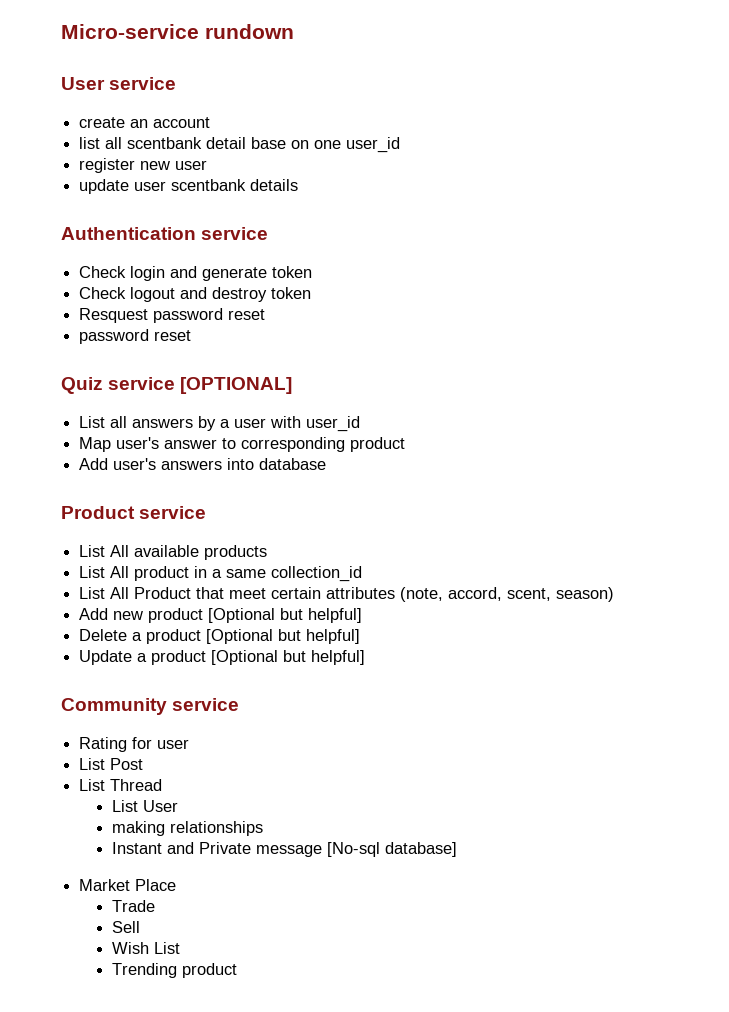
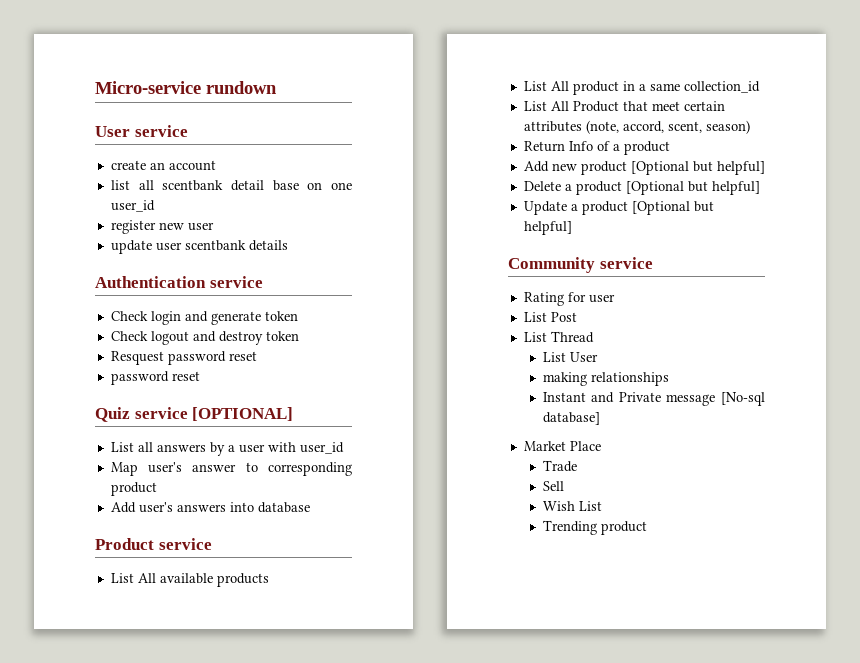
+ Return Info of a product

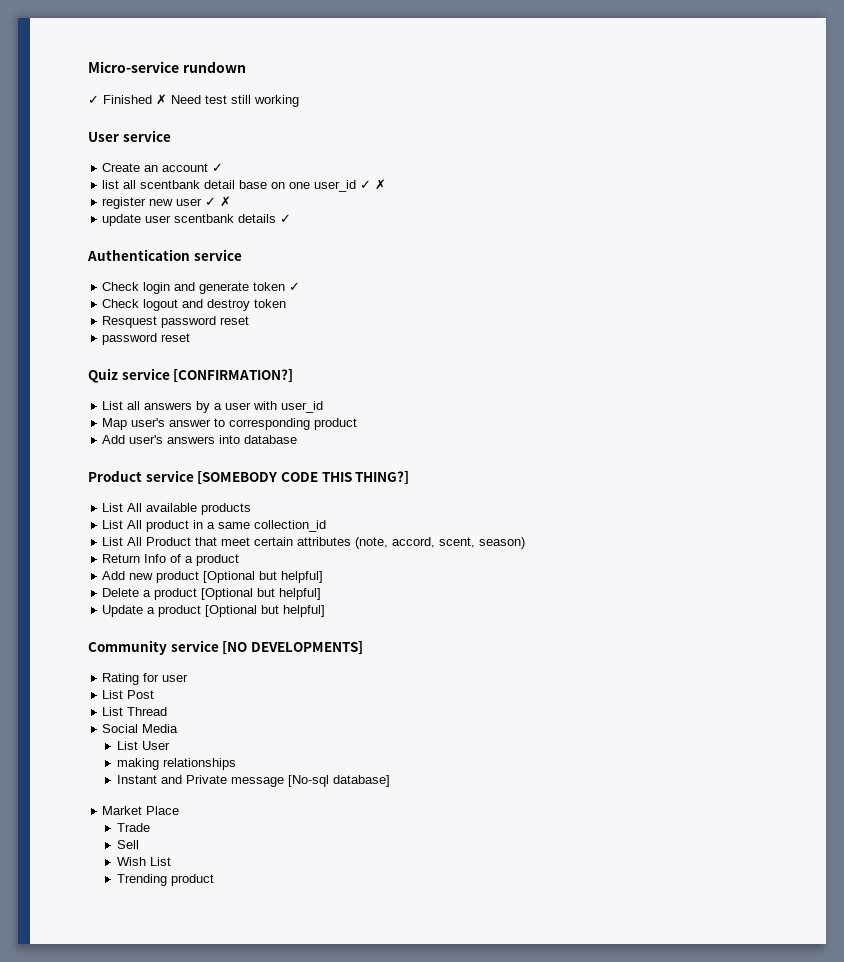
+ ✓ Finished ✗ Need test still working
- create an account
+ Create an account ✓
- list all scentbank detail base on one user_id
+ list all scentbank detail base on one user_id ✓ ✗
- register new user
+ register new user ✓ ✗
- update user scentbank details
+ update user scentbank details ✓
- Check login and generate token
+ Check login and generate token ✓
- Quiz service [OPTIONAL]
+ Quiz service [CONFIRMATION?]
- Product service
+ Product service [SOMEBODY CODE THIS THING?]
- Community service
+ Community service [NO DEVELOPMENTS]
+ Social Media

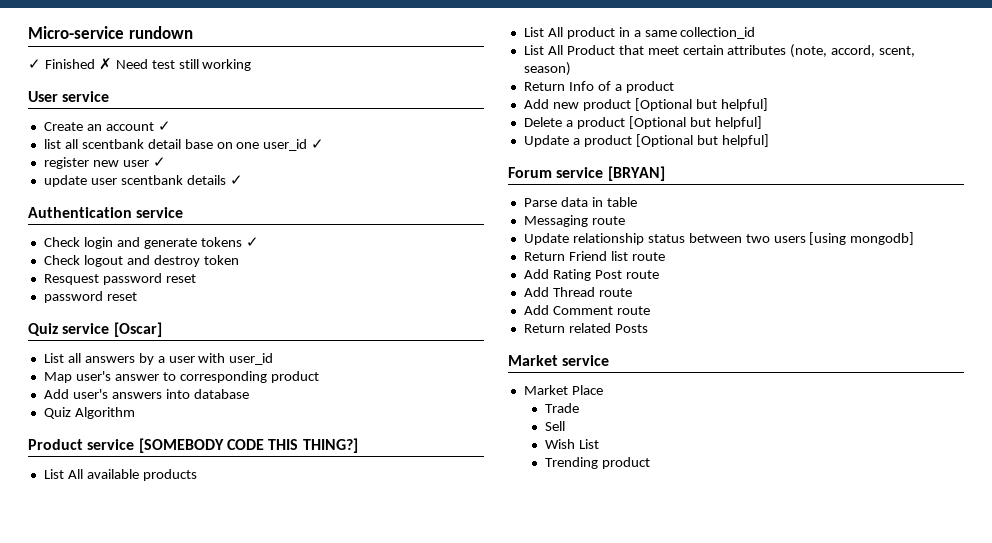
- list all scentbank detail base on one user_id ✓ ✗
+ list all scentbank detail base on one user_id ✓
- register new user ✓ ✗
+ register new user ✓
- Check login and generate token ✓
+ Check login and generate tokens ✓
- Quiz service [CONFIRMATION?]
+ Quiz service [Oscar]
+ Quiz Algorithm
- Community service [NO DEVELOPMENTS]
- Rating for user
- List Post
- List Thread
- Social Media
- List User
- making relationships
- Instant and Private message [No-sql database]
+ Forum service [BRYAN]
+ Parse data in table
+ Messaging route
+ Update relationship status between two users [using mongodb]
+ Return Friend list route
+ Add Rating Post route
+ Add Thread route
+ Add Comment route
+ Return related Posts
+ Market service

